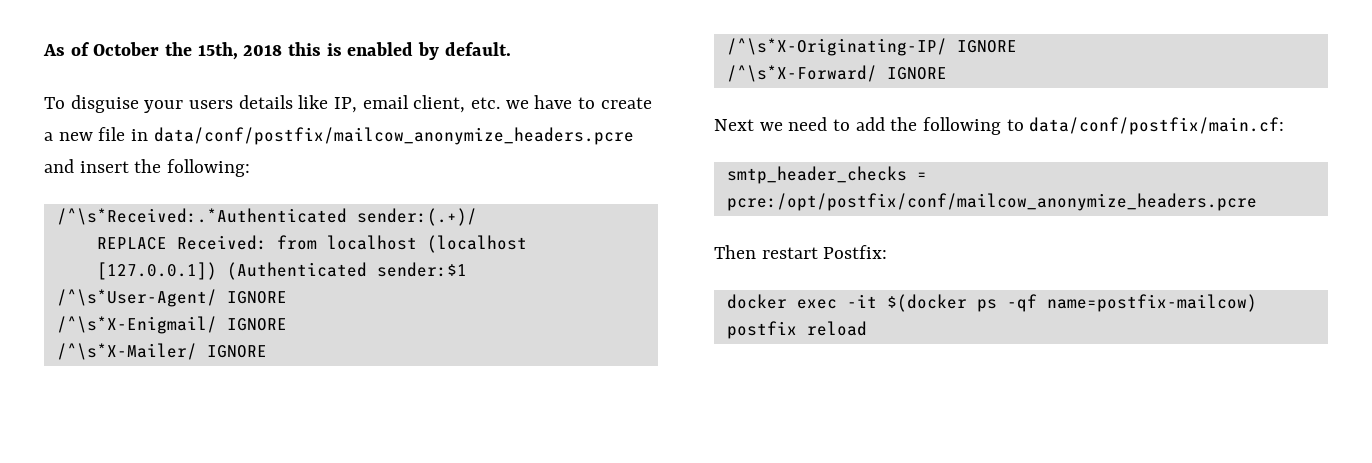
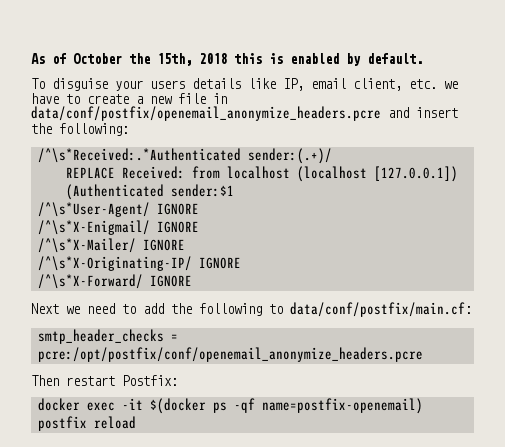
- To disguise your users details like IP, email client, etc. we have to create a new file in data/conf/postfix/mailcow_anonymize_headers.pcre and insert the following:
+ To disguise your users details like IP, email client, etc. we have to create a new file in data/conf/postfix/openemail_anonymize_headers.pcre and insert the following:
- smtp_header_checks = pcre:/opt/postfix/conf/mailcow_anonymize_headers.pcre
+ smtp_header_checks = pcre:/opt/postfix/conf/openemail_anonymize_headers.pcre
- docker exec -it $(docker ps -qf name=postfix-mailcow) postfix reload
+ docker exec -it $(docker ps -qf name=postfix-openemail) postfix reload

